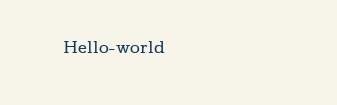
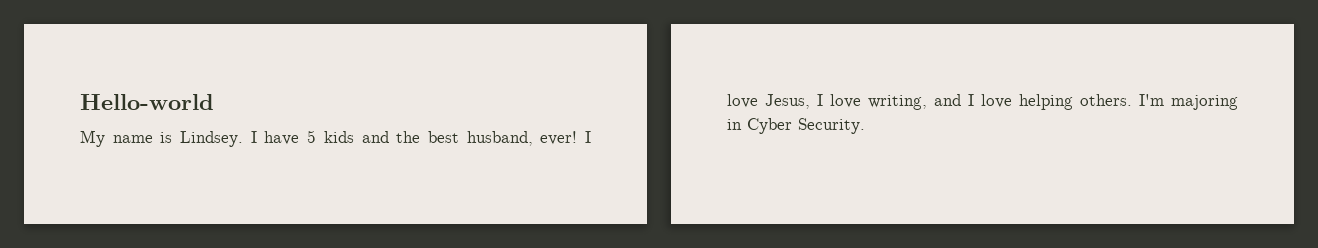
+ My name is Lindsey. I have 5 kids and the best husband, ever! I love Jesus, I love writing, and I love helping others. I'm majoring in Cyber Security.

